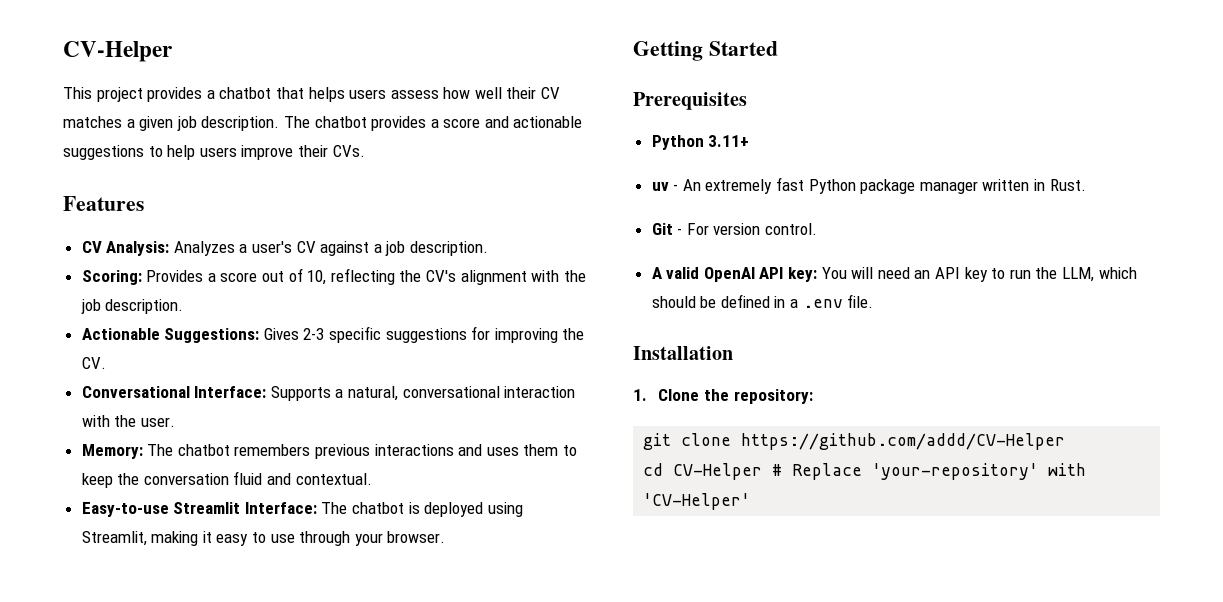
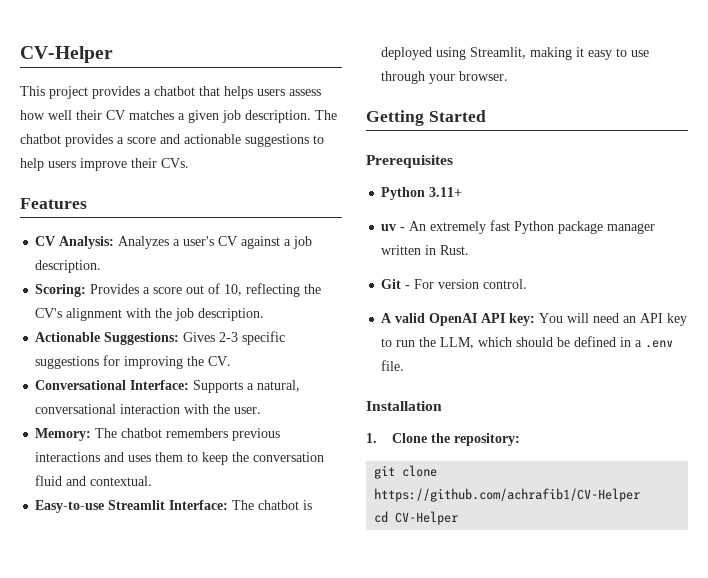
- git clone https://github.com/addd/CV-Helper
+ git clone https://github.com/achrafib1/CV-Helper
- cd CV-Helper # Replace 'your-repository' with 'CV-Helper'
+ cd CV-Helper

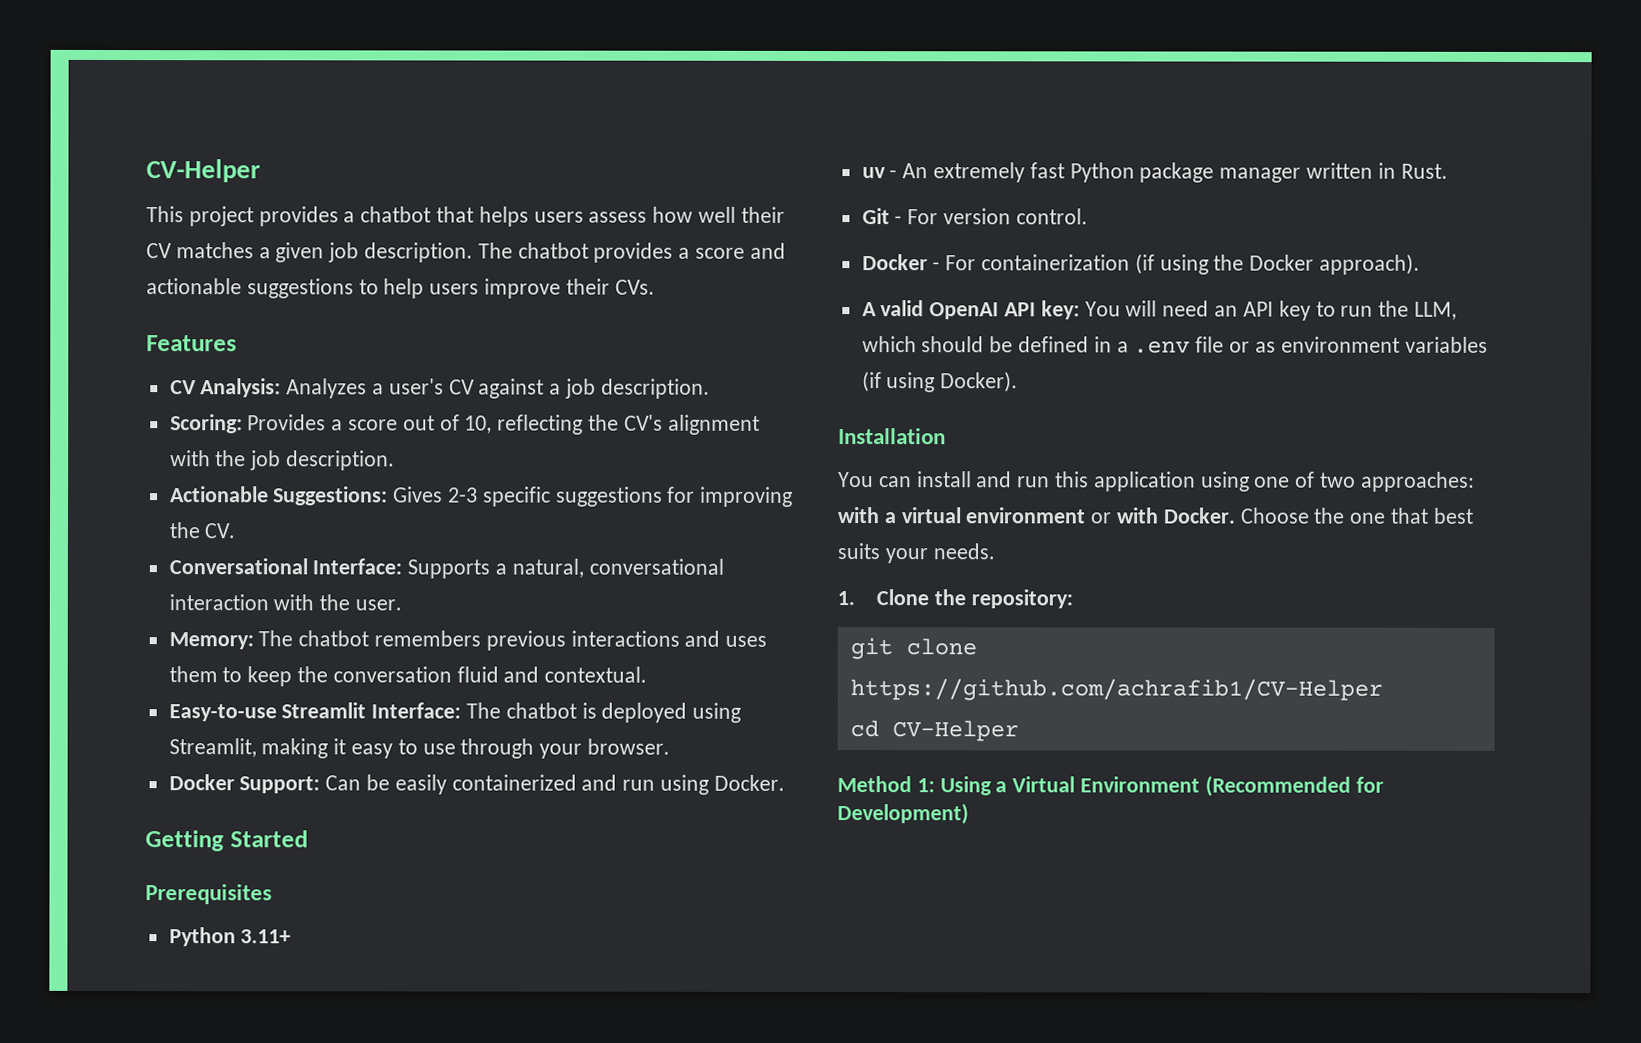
+ Docker Support: Can be easily containerized and run using Docker.
+ Docker - For containerization (if using the Docker approach).
- A valid OpenAI API key: You will need an API key to run the LLM, which should be defined in a .env file.
+ A valid OpenAI API key: You will need an API key to run the LLM, which should be defined in a .env file or as environment variables (if using Docker).
  Installation
+ You can install and run this application using one of two approaches: with a virtual environment or with Docker. Choose the one that best suits your needs.
+ Method 1: Using a Virtual Environment (Recommended for Development)

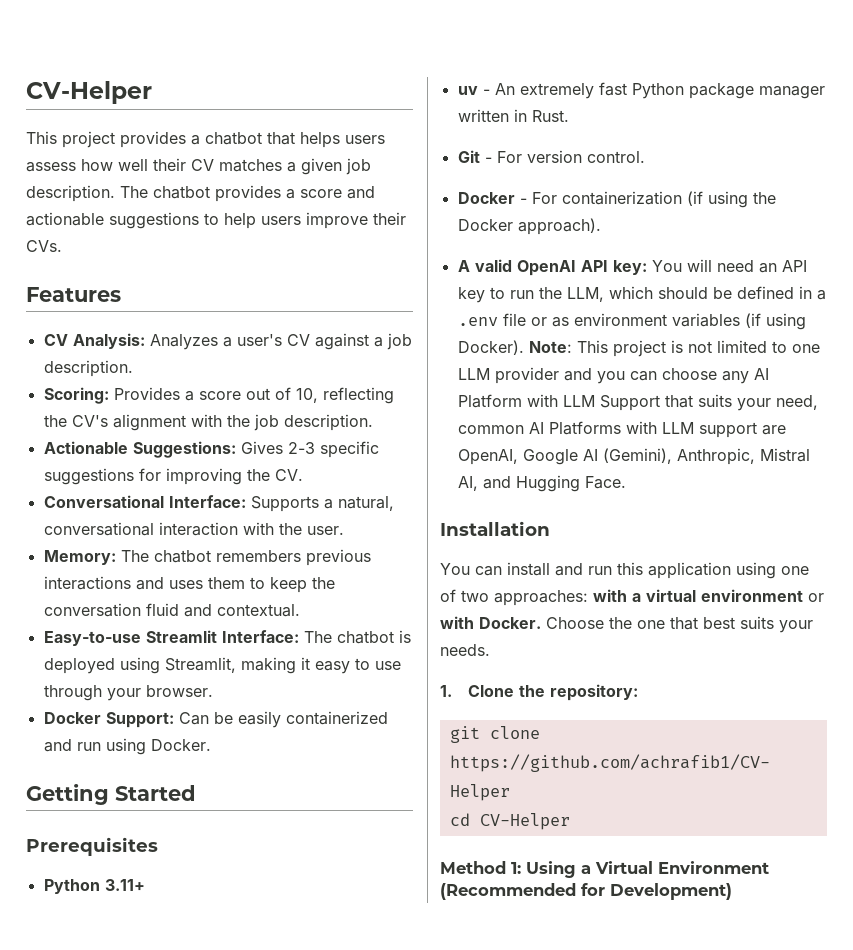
+ Note: This project is not limited to one LLM provider and you can choose any AI Platform with LLM Support that suits your need, common AI Platforms with LLM support are OpenAI, Google AI (Gemini), Anthropic, Mistral AI, and Hugging Face.

